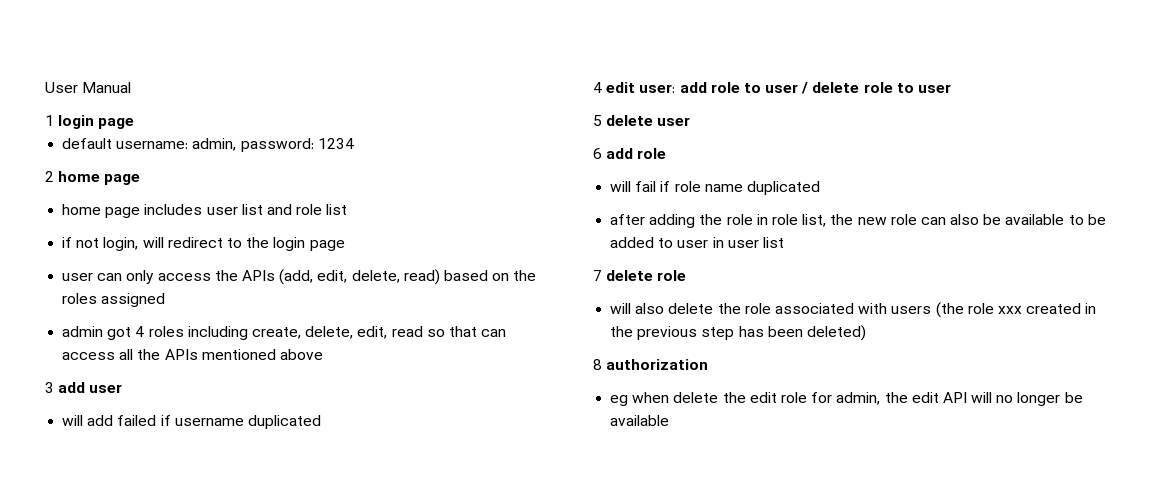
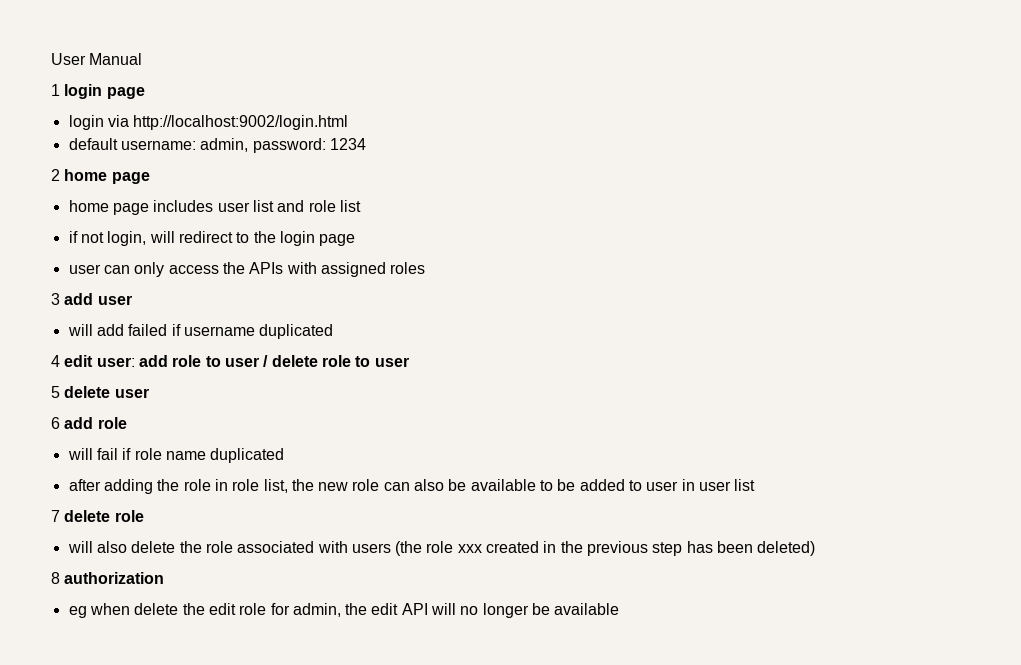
+ login via http://localhost:9002/login.html
- user can only access the APIs (add, edit, delete, read) based on the roles assigned
- admin got 4 roles including create, delete, edit, read so that can access all the APIs mentioned above
+ user can only access the APIs with assigned roles

